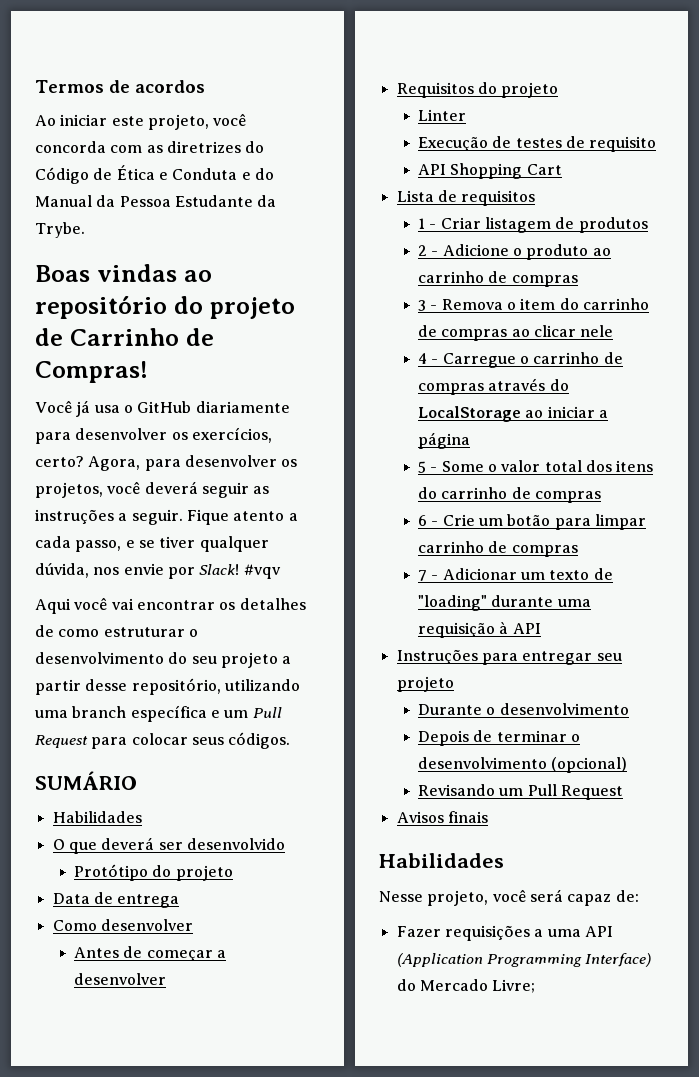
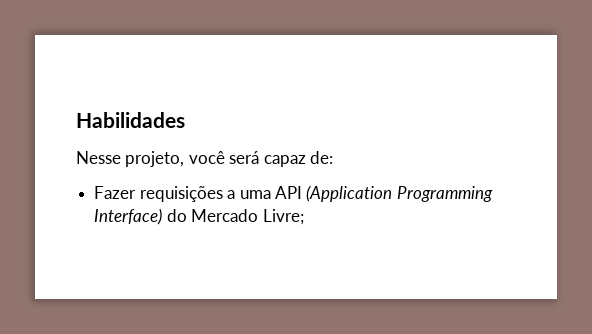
- Termos de acordos
- Ao iniciar este projeto, você concorda com as diretrizes do Código de Ética e Conduta e do Manual da Pessoa Estudante da Trybe.
- Boas vindas ao repositório do projeto de Carrinho de Compras!
- Você já usa o GitHub diariamente para desenvolver os exercícios, certo? Agora, para desenvolver os projetos, você deverá seguir as instruções a seguir. Fique atento a cada passo, e se tiver qualquer dúvida, nos envie por Slack! #vqv
- Aqui você vai encontrar os detalhes de como estruturar o desenvolvimento do seu projeto a partir desse repositório, utilizando uma branch específica e um Pull Request para colocar seus códigos.
- SUMÁRIO
- Habilidades
- O que deverá ser desenvolvido
- Protótipo do projeto
- Data de entrega
- Como desenvolver
- Antes de começar a desenvolver
- Requisitos do projeto
- Linter
- Execução de testes de requisito
- API Shopping Cart
- Lista de requisitos
- 1 - Criar listagem de produtos
- 2 - Adicione o produto ao carrinho de compras
- 3 - Remova o item do carrinho de compras ao clicar nele
- 4 - Carregue o carrinho de compras através do LocalStorage ao iniciar a página
- 5 - Some o valor total dos itens do carrinho de compras
- 6 - Crie um botão para limpar carrinho de compras
- 7 - Adicionar um texto de "loading" durante uma requisição à API
- Instruções para entregar seu projeto
- Durante o desenvolvimento
- Depois de terminar o desenvolvimento (opcional)
- Revisando um Pull Request
- Avisos finais

